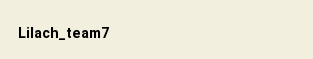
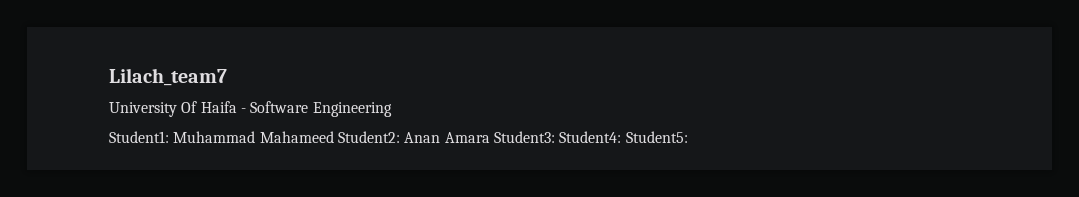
+ University Of Haifa - Software Engineering
+ Student1: Muhammad Mahameed Student2: Anan Amara Student3: Student4: Student5:

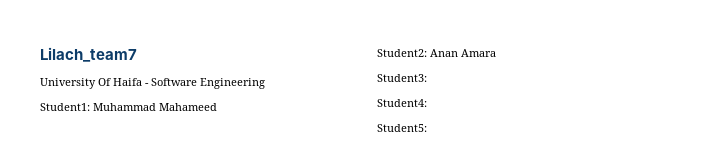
- Student1: Muhammad Mahameed Student2: Anan Amara Student3: Student4: Student5:
+ Student1: Muhammad Mahameed
+ Student2: Anan Amara
+ Student3:
+ Student4:
+ Student5:

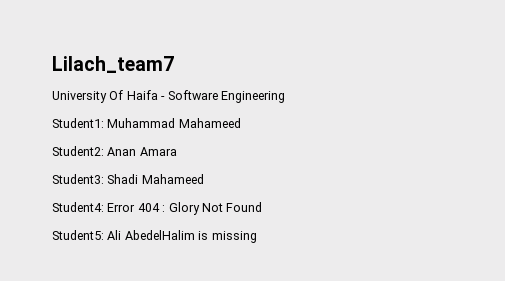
- Student3:
+ Student3: Shadi Mahameed
- Student4:
- Student5:
+ Student4: Error 404 : Glory Not Found
+ Student5: Ali AbedelHalim is missing

